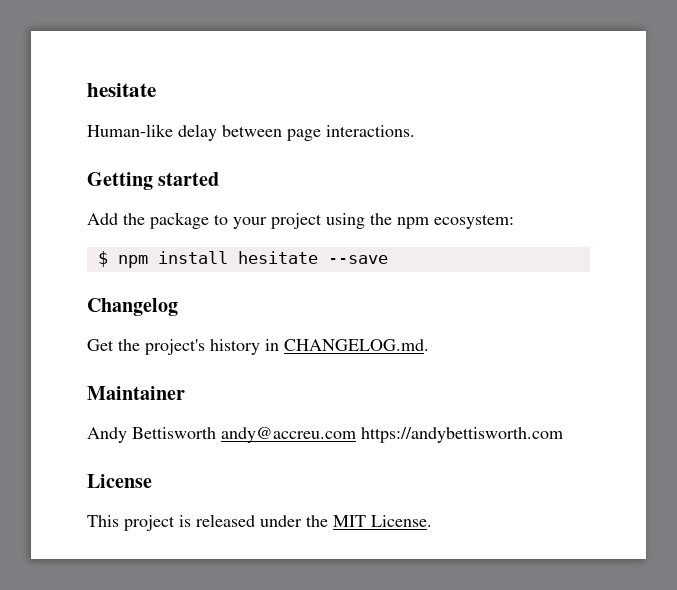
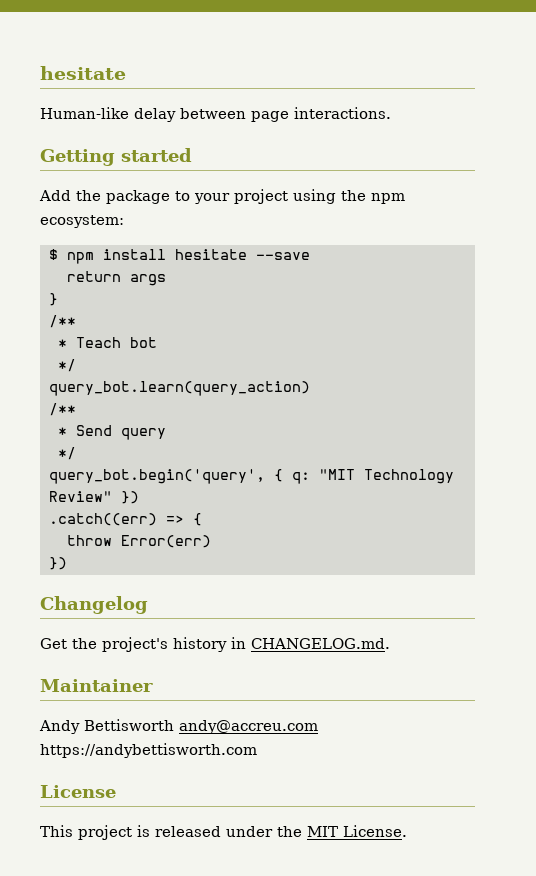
+ return args
+ }
+ /**
+ * Teach bot
+ */
+ query_bot.learn(query_action)
+ /**
+ * Send query
+ */
+ query_bot.begin('query', { q: "MIT Technology Review" })
+ .catch((err) => {
+ throw Error(err)
+ })

